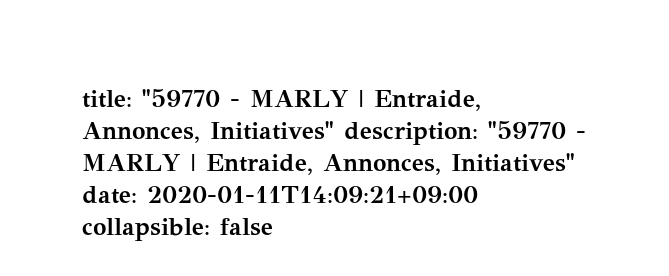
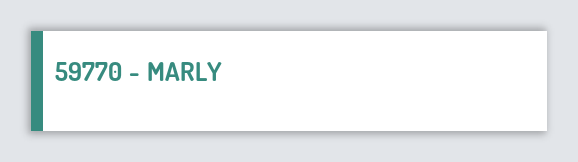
- title: "59770 - MARLY | Entraide, Annonces, Initiatives" description: "59770 - MARLY | Entraide, Annonces, Initiatives" date: 2020-01-11T14:09:21+09:00 collapsible: false
+ 59770 - MARLY

